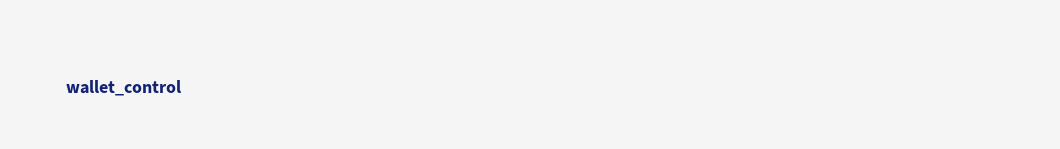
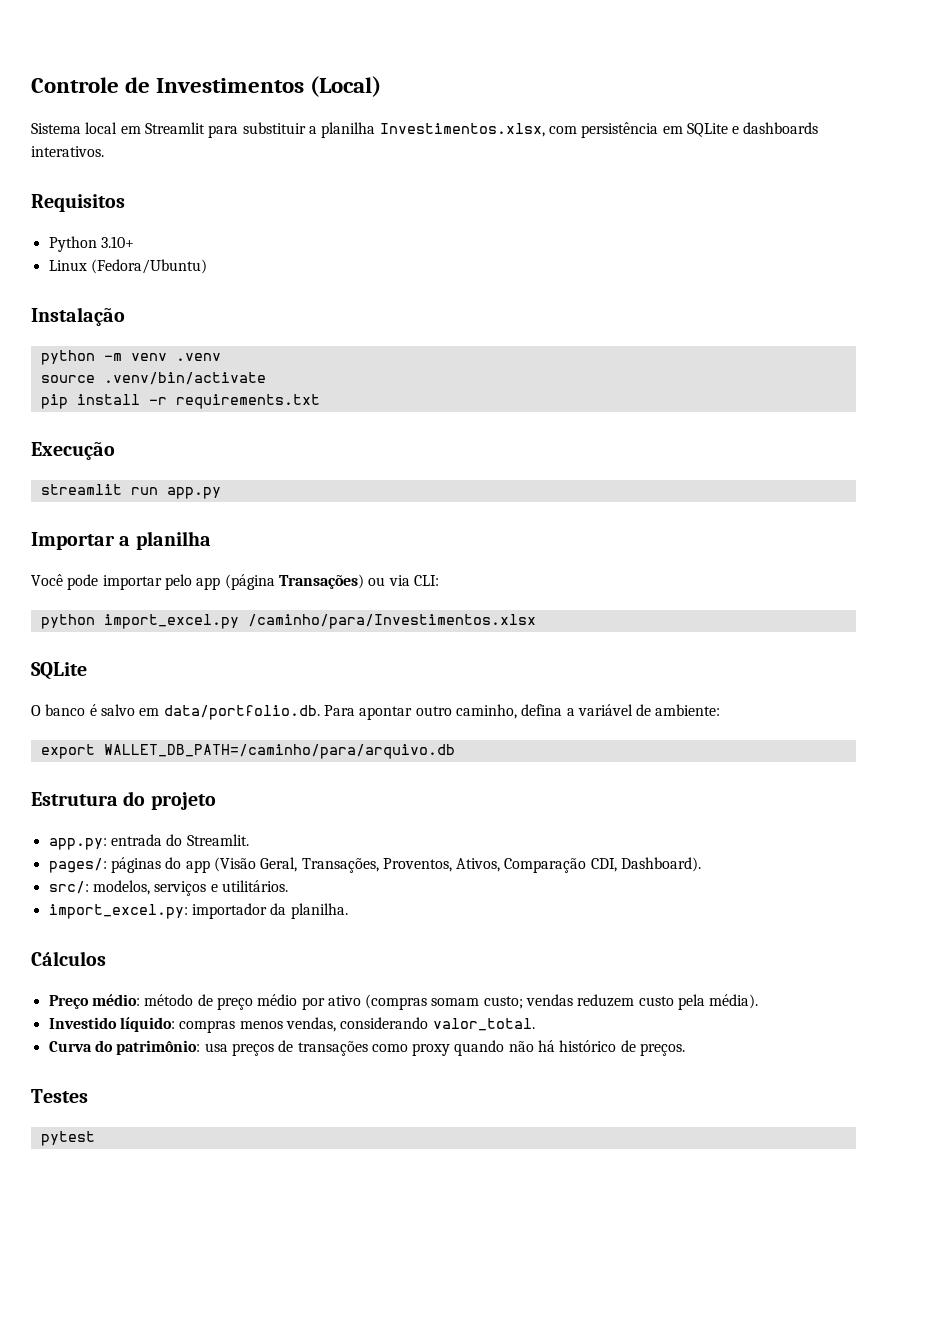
- wallet_control
+ Controle de Investimentos (Local)
+ Sistema local em Streamlit para substituir a planilha Investimentos.xlsx, com persistência em SQLite e dashboards interativos.
+ Requisitos
+ Python 3.10+
+ Linux (Fedora/Ubuntu)
+ Instalação
+ python -m venv .venv
+ source .venv/bin/activate
+ pip install -r requirements.txt
+ Execução
+ streamlit run app.py
+ Importar a planilha
+ Você pode importar pelo app (página Transações) ou via CLI:
+ python import_excel.py /caminho/para/Investimentos.xlsx
+ SQLite
+ O banco é salvo em data/portfolio.db. Para apontar outro caminho, defina a variável de ambiente:
+ export WALLET_DB_PATH=/caminho/para/arquivo.db
+ Estrutura do projeto
+ app.py: entrada do Streamlit.
+ pages/: páginas do app (Visão Geral, Transações, Proventos, Ativos, Comparação CDI, Dashboard).
+ src/: modelos, serviços e utilitários.
+ import_excel.py: importador da planilha.
+ Cálculos
+ Preço médio: método de preço médio por ativo (compras somam custo; vendas reduzem custo pela média).
+ Investido líquido: compras menos vendas, considerando valor_total.
+ Curva do patrimônio: usa preços de transações como proxy quando não há histórico de preços.
+ Testes
+ pytest

